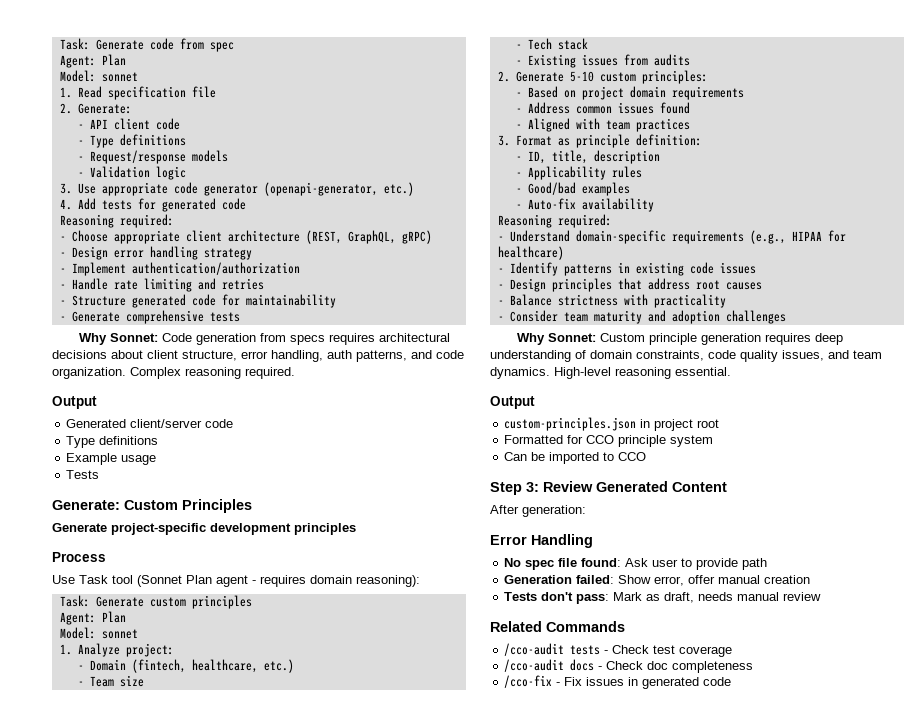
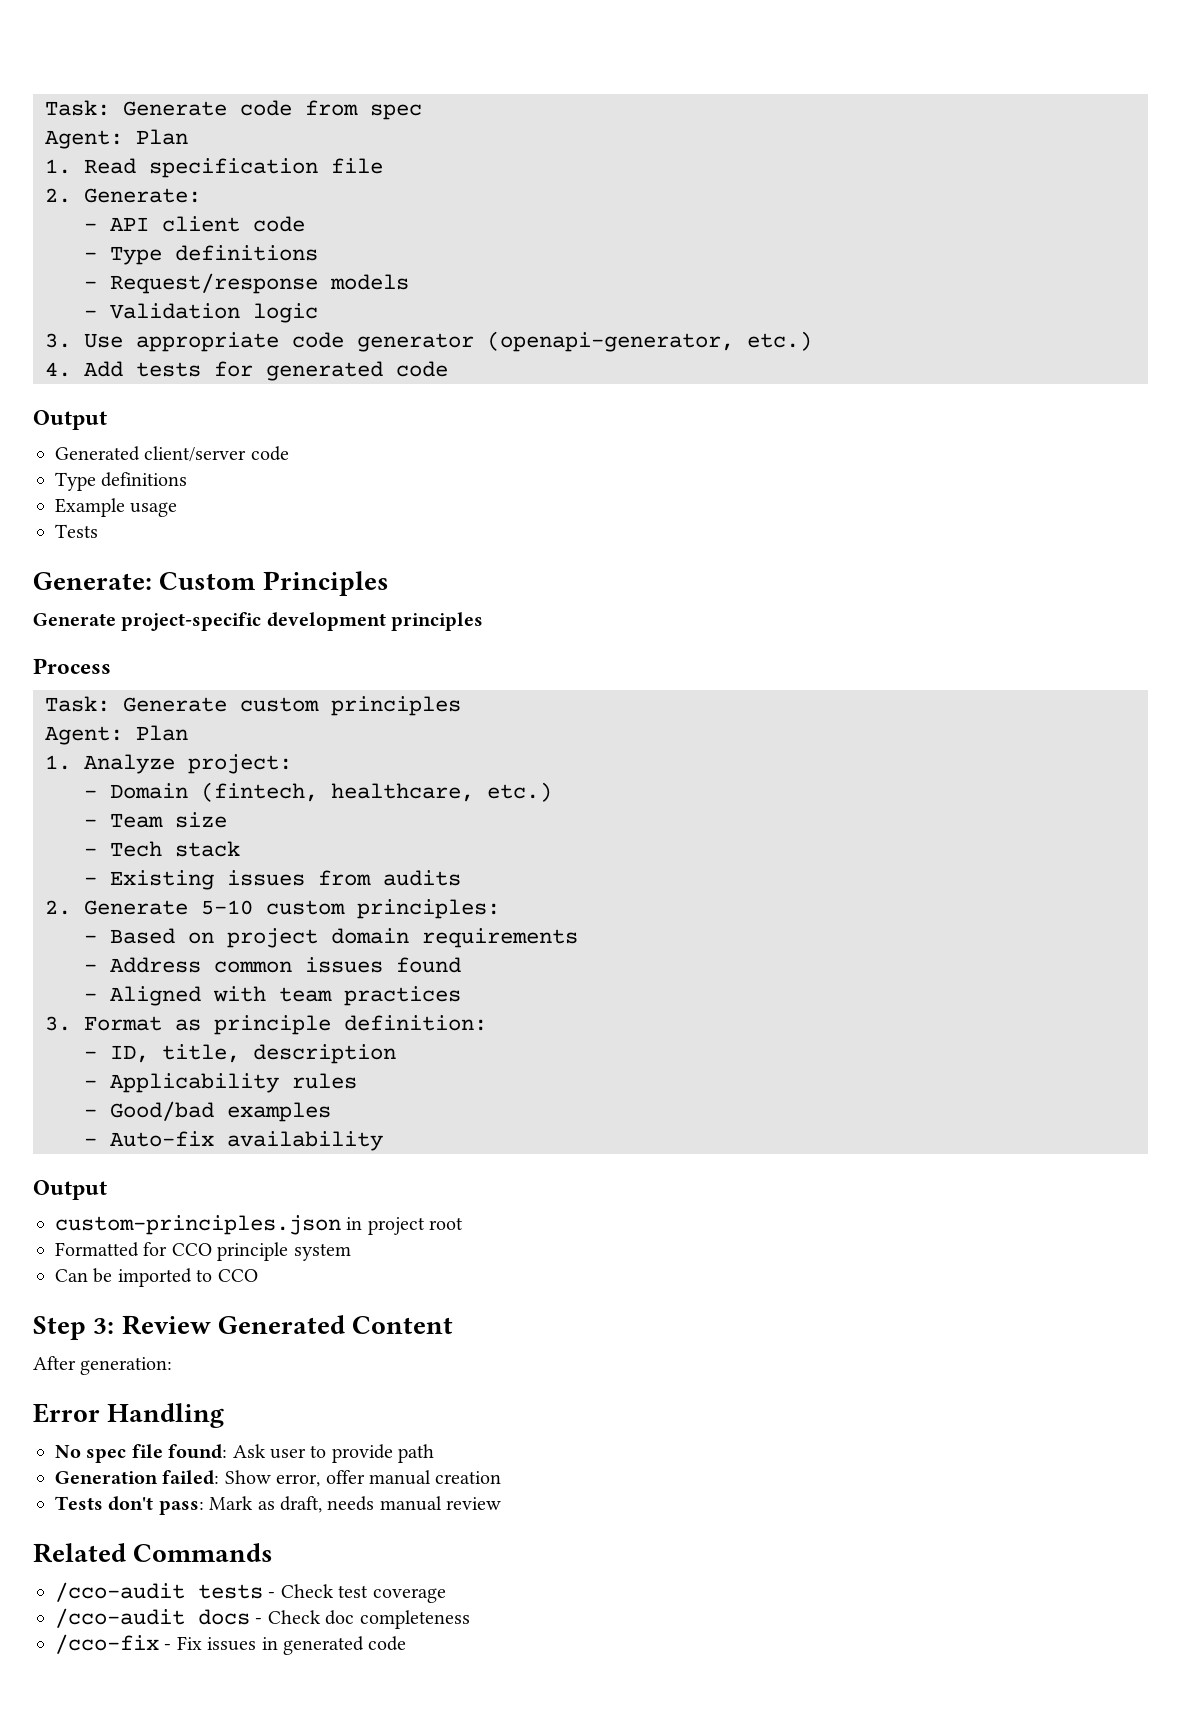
  Task: Generate code from spec
  Agent: Plan
- Model: sonnet
  4. Add tests for generated code
- Reasoning required:
- - Choose appropriate client architecture (REST, GraphQL, gRPC)
- - Design error handling strategy
- - Implement authentication/authorization
- - Handle rate limiting and retries
- - Structure generated code for maintainability
- - Generate comprehensive tests
- Why Sonnet: Code generation from specs requires architectural decisions about client structure, error handling, auth patterns, and code organization. Complex reasoning required.
- Use Task tool (Sonnet Plan agent - requires domain reasoning):
  Task: Generate custom principles
  Agent: Plan
- Model: sonnet
  - Auto-fix availability
- Reasoning required:
- - Understand domain-specific requirements (e.g., HIPAA for healthcare)
- - Identify patterns in existing code issues
- - Design principles that address root causes
- - Balance strictness with practicality
- - Consider team maturity and adoption challenges
- Why Sonnet: Custom principle generation requires deep understanding of domain constraints, code quality issues, and team dynamics. High-level reasoning essential.

